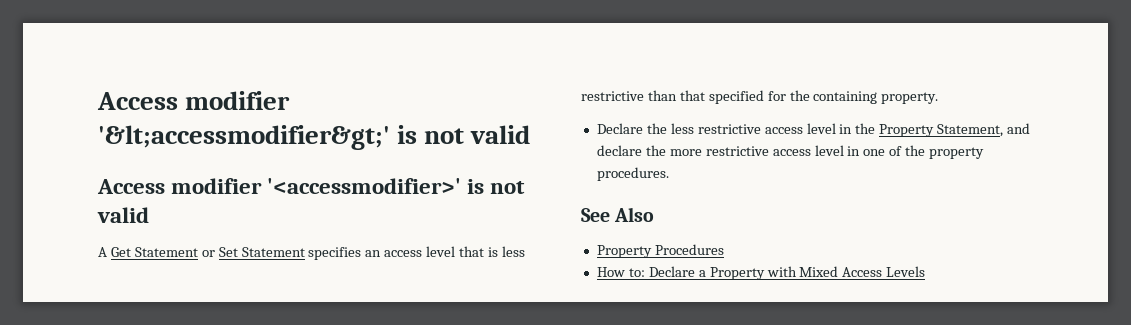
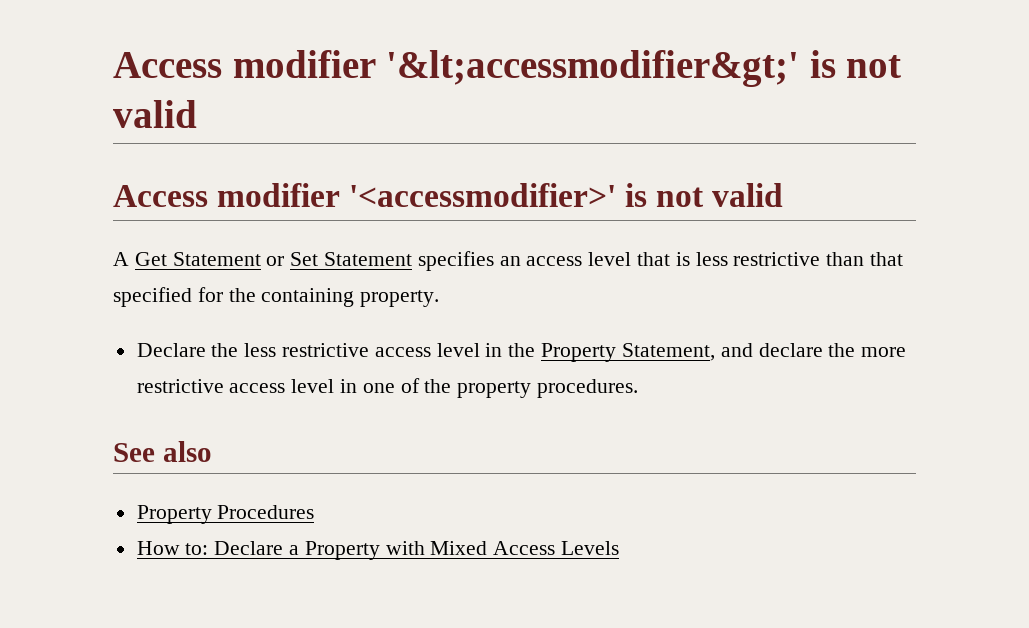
- See Also
+ See also

